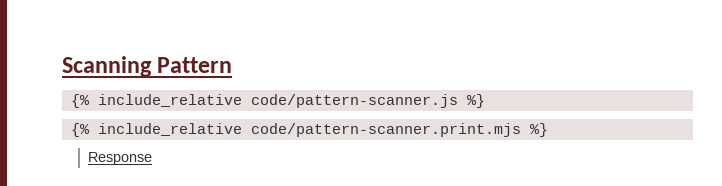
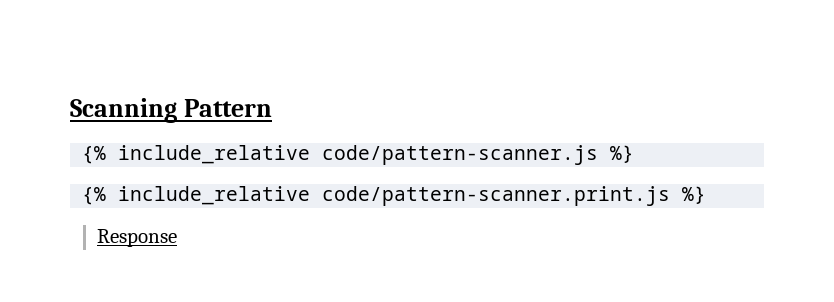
- {% include_relative code/pattern-scanner.print.mjs %}
+ {% include_relative code/pattern-scanner.print.js %}

